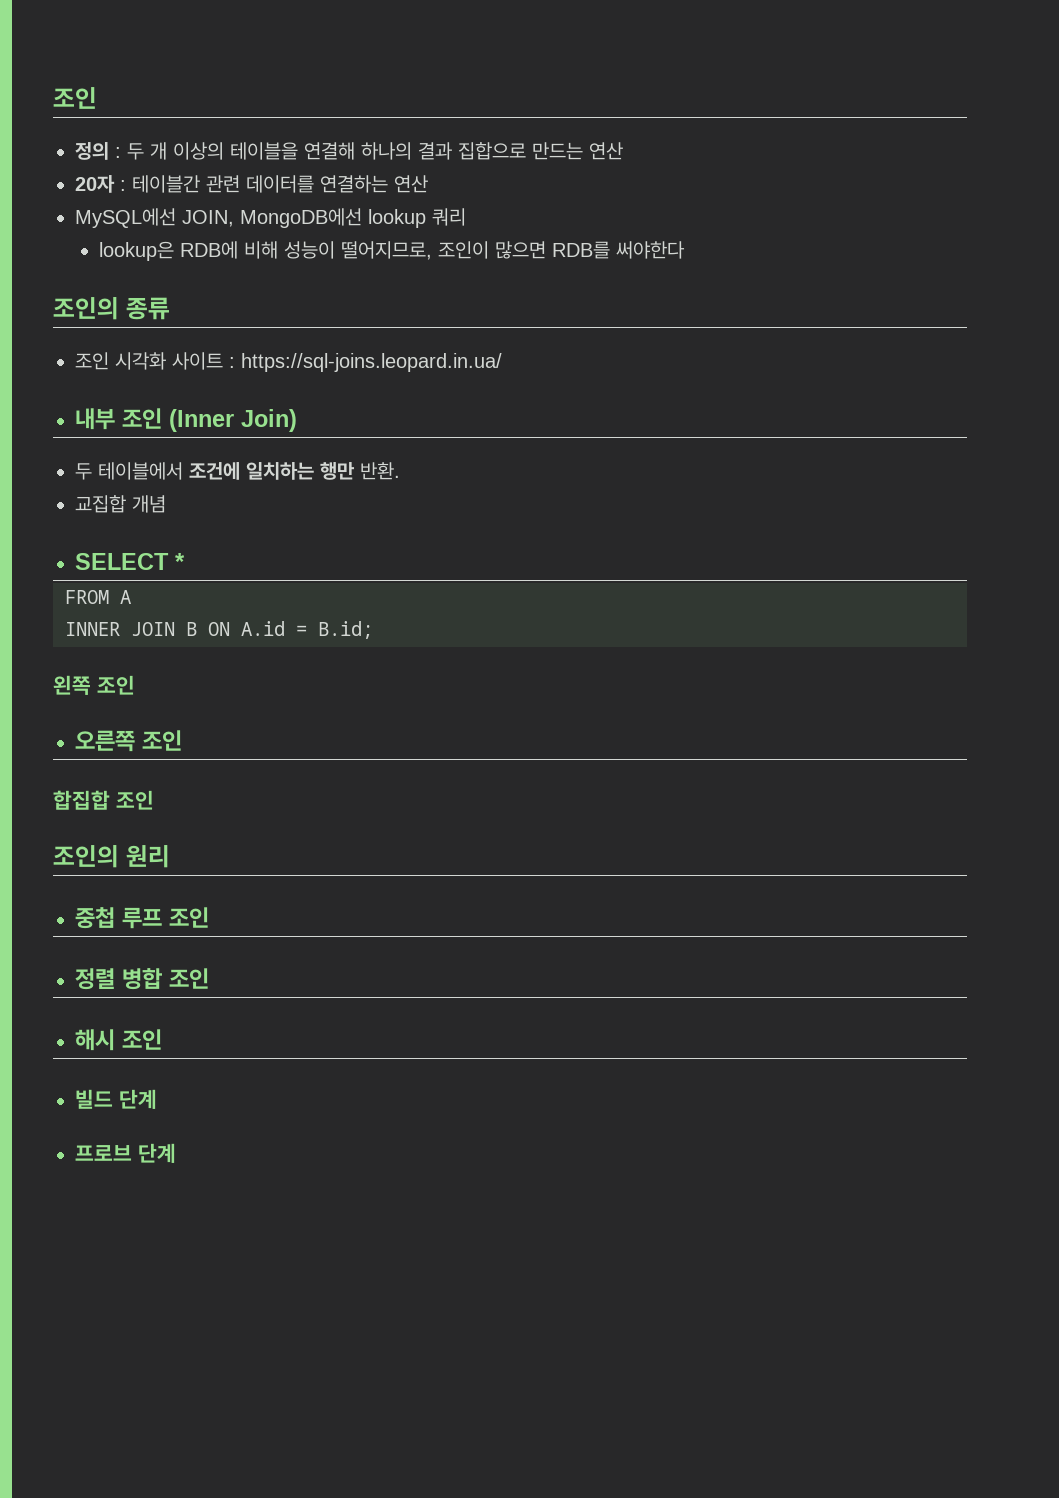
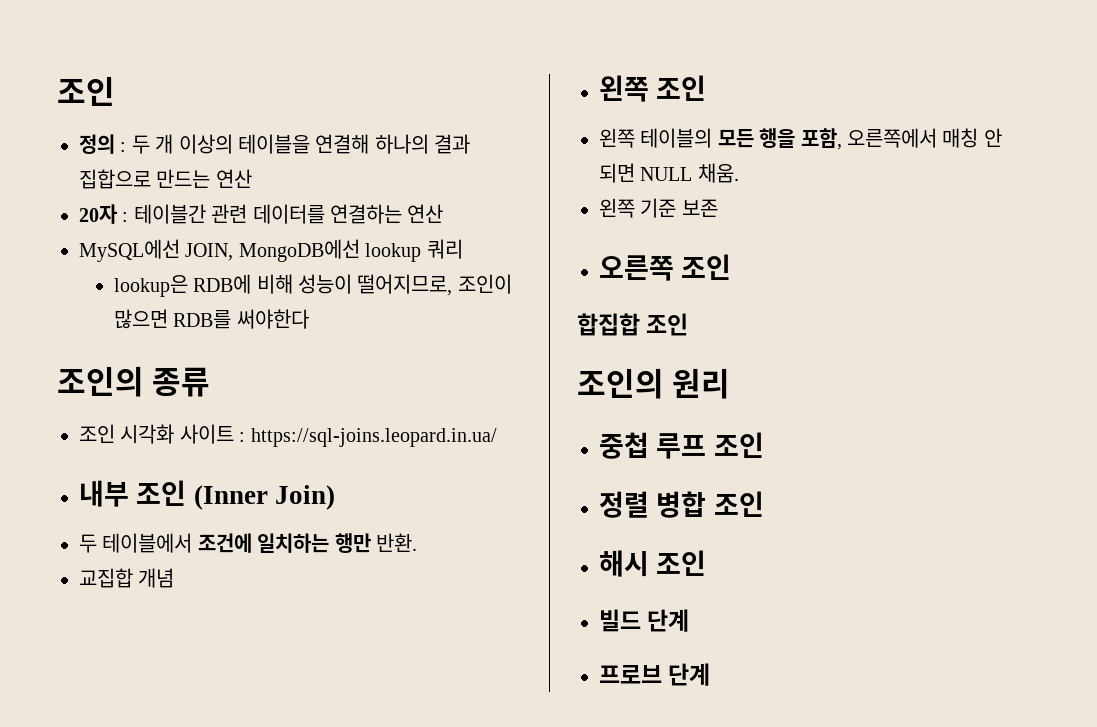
- SELECT *
- FROM A
- INNER JOIN B ON A.id = B.id;
  왼쪽 조인
+ 왼쪽 테이블의 모든 행을 포함, 오른쪽에서 매칭 안 되면 NULL 채움.
+ 왼쪽 기준 보존

